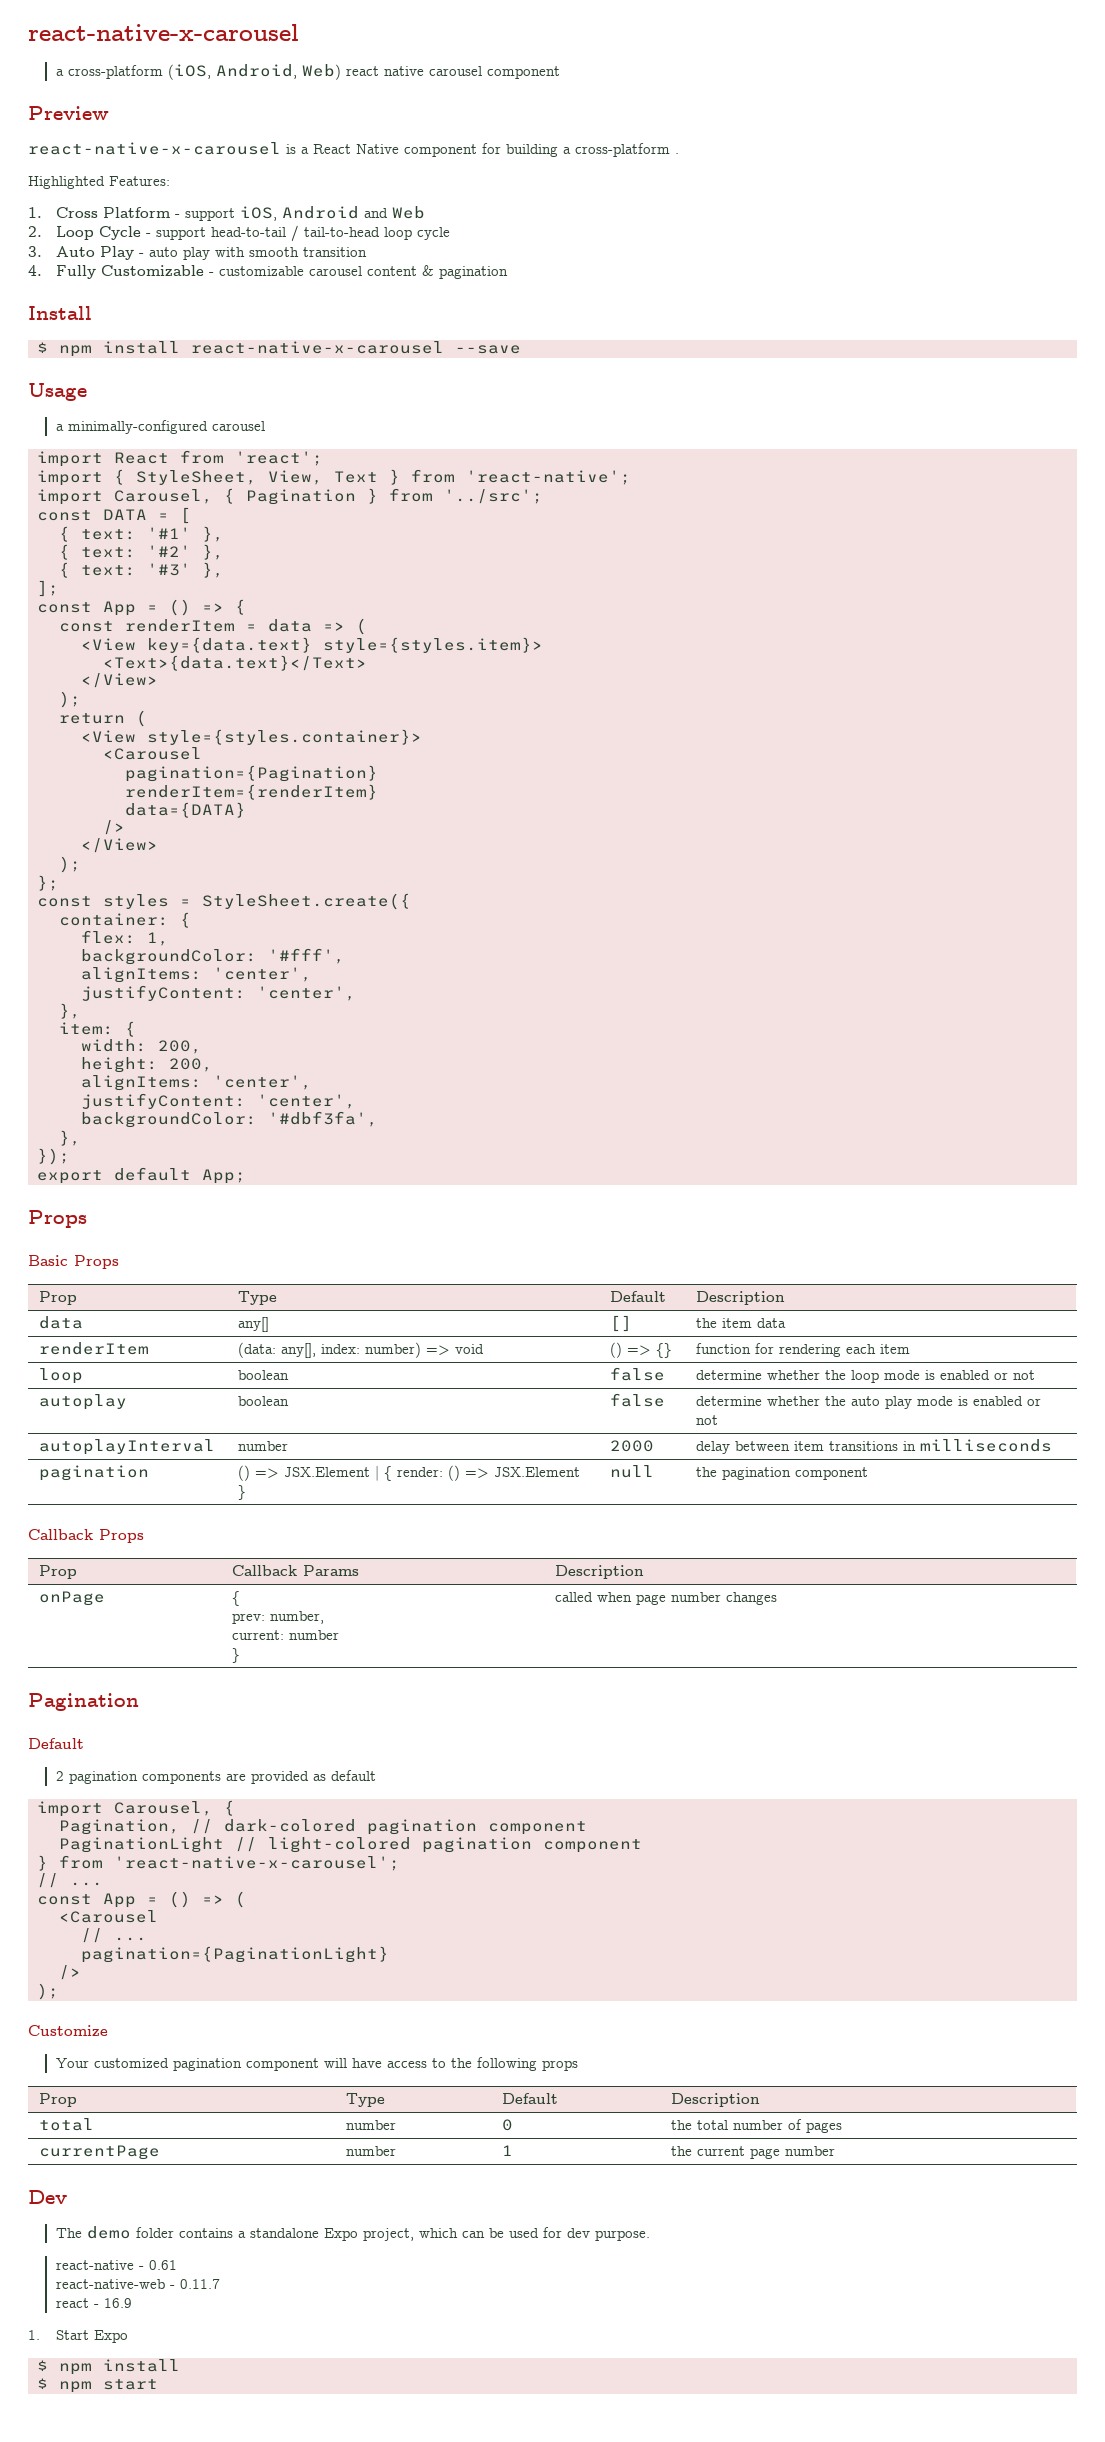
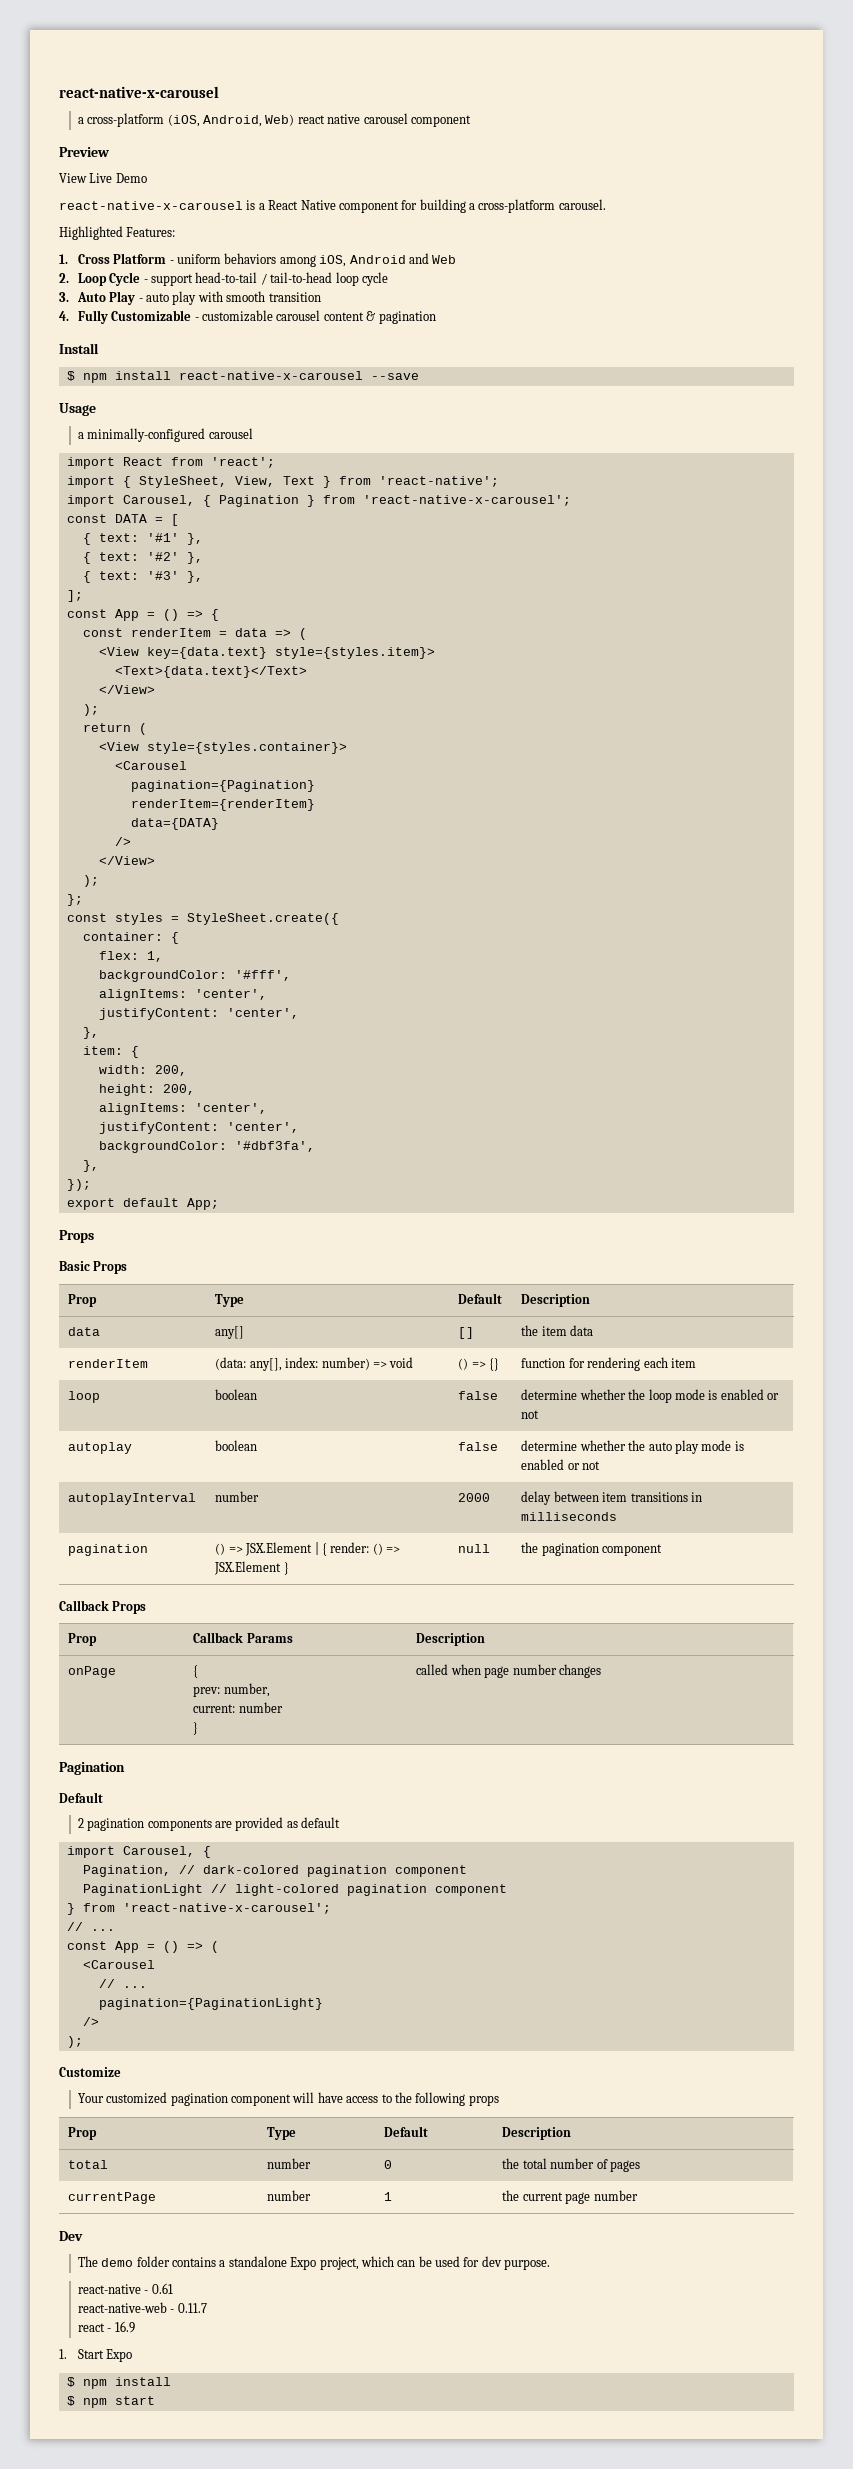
+ View Live Demo
- react-native-x-carousel is a React Native component for building a cross-platform .
+ react-native-x-carousel is a React Native component for building a cross-platform carousel.
- 1. Cross Platform - support iOS, Android and Web
+ 1. Cross Platform - uniform behaviors among iOS, Android and Web
- import Carousel, { Pagination } from '../src';
+ import Carousel, { Pagination } from 'react-native-x-carousel';

